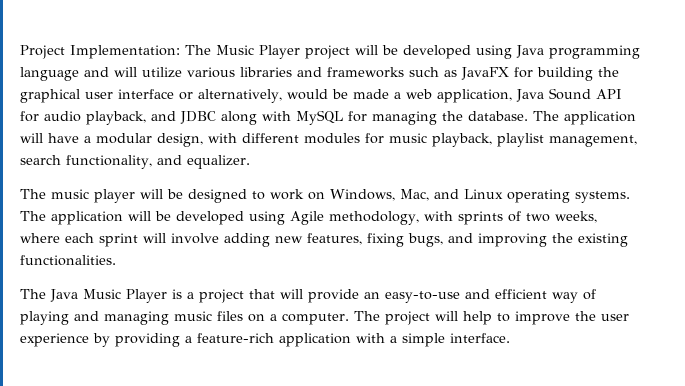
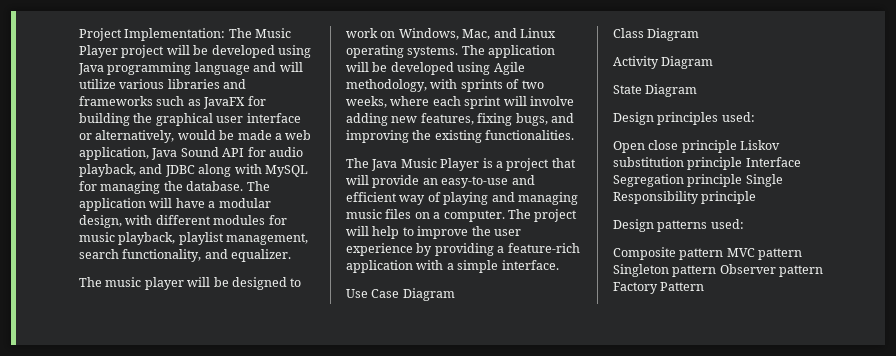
+ Use Case Diagram
+ Class Diagram
+ Activity Diagram
+ State Diagram
+ Design principles used:
+ Open close principle Liskov substitution principle Interface Segregation principle Single Responsibility principle
+ Design patterns used:
+ Composite pattern MVC pattern Singleton pattern Observer pattern Factory Pattern

